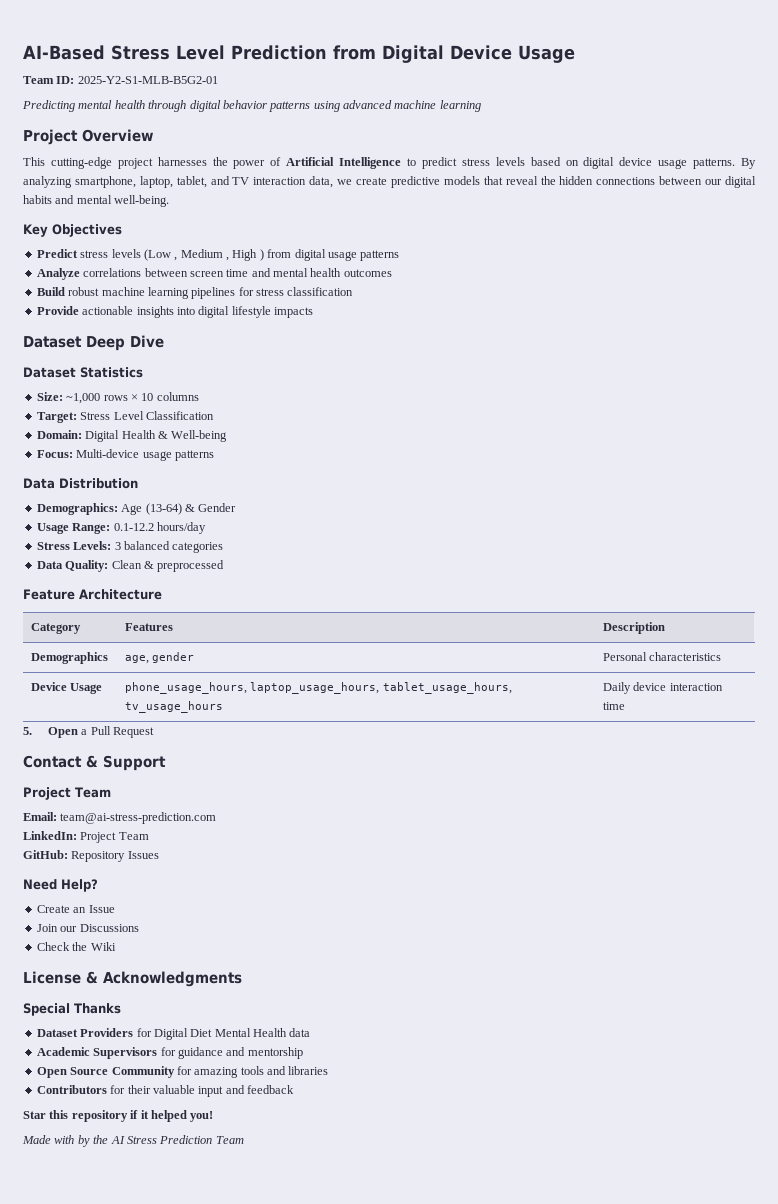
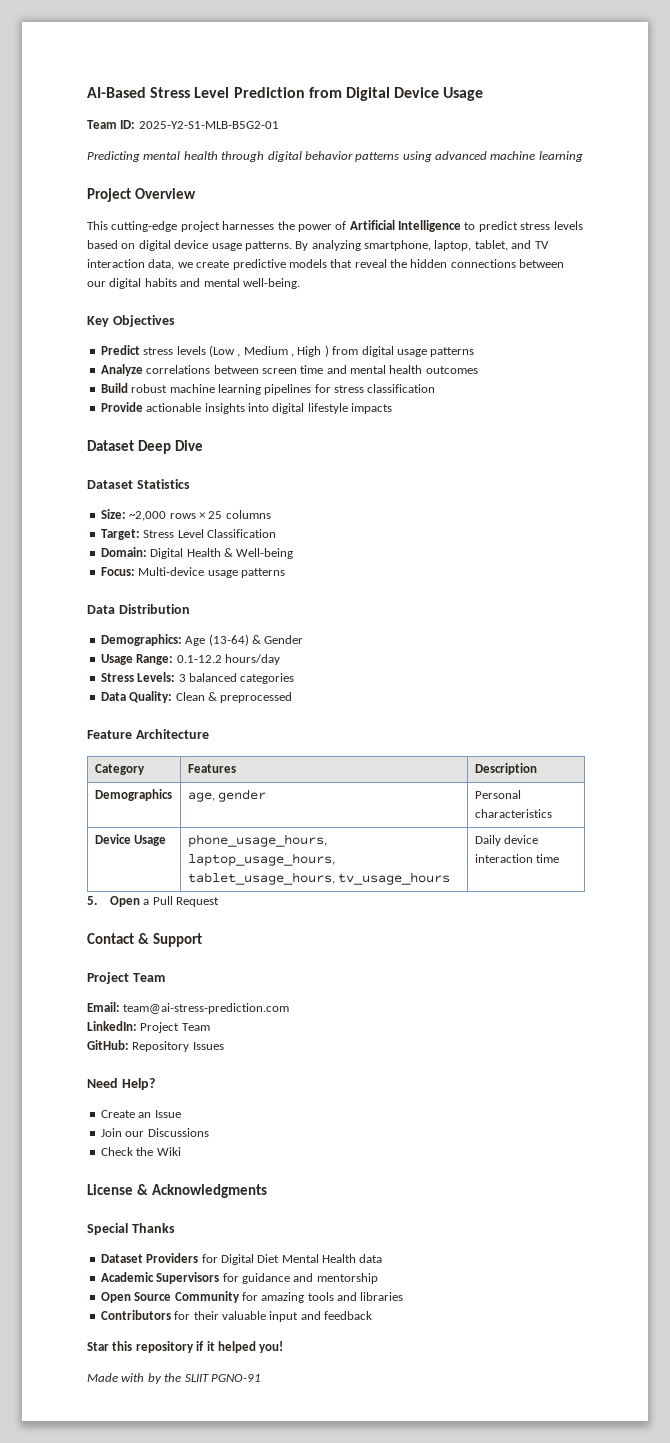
- Size: ~1,000 rows × 10 columns
+ Size: ~2,000 rows × 25 columns
- Made with by the AI Stress Prediction Team
+ Made with by the SLIIT PGNO-91

